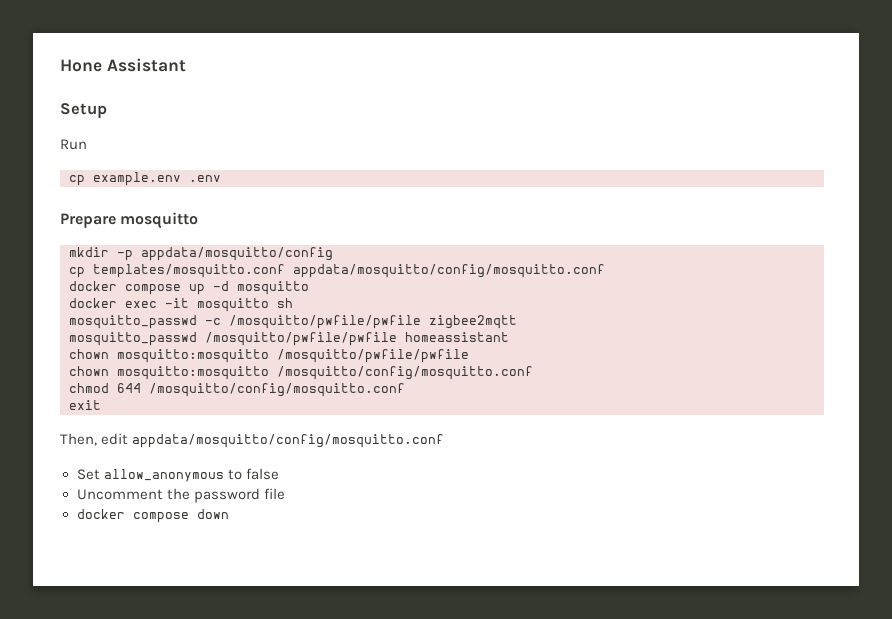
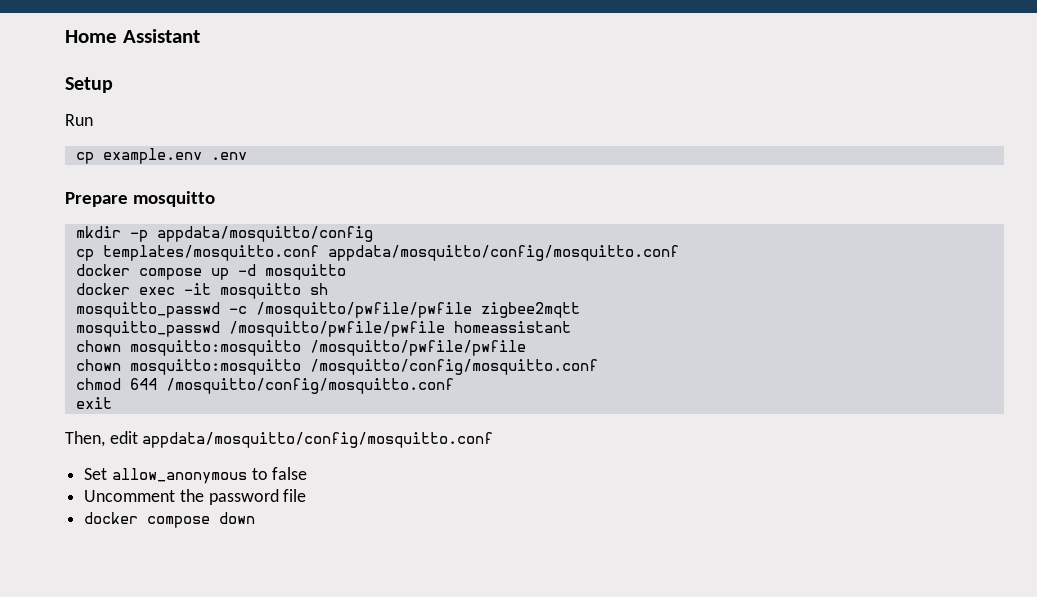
- Hone Assistant
+ Home Assistant

